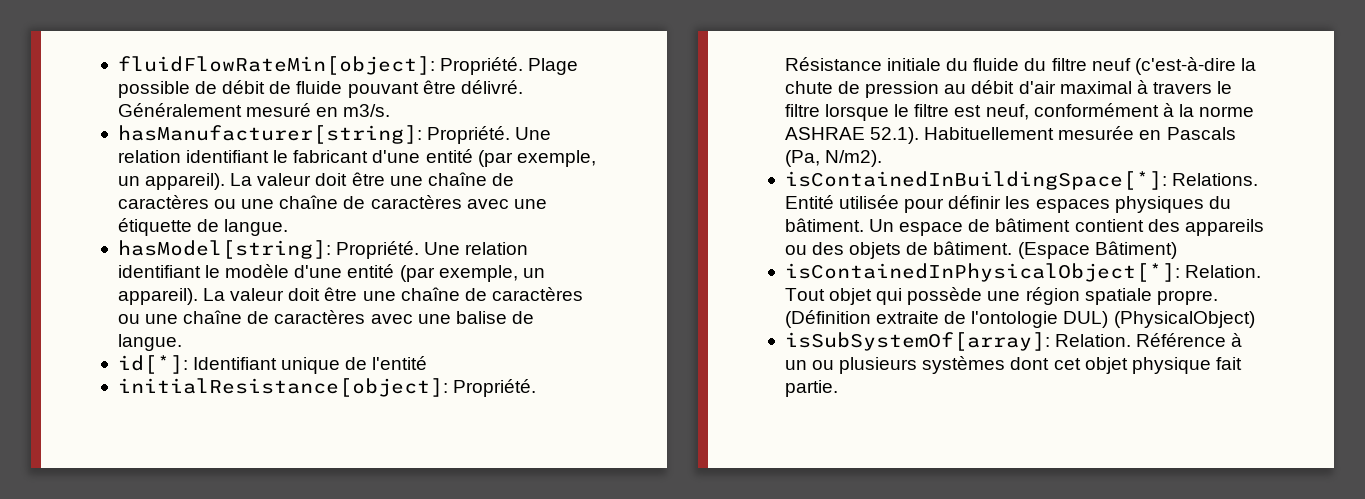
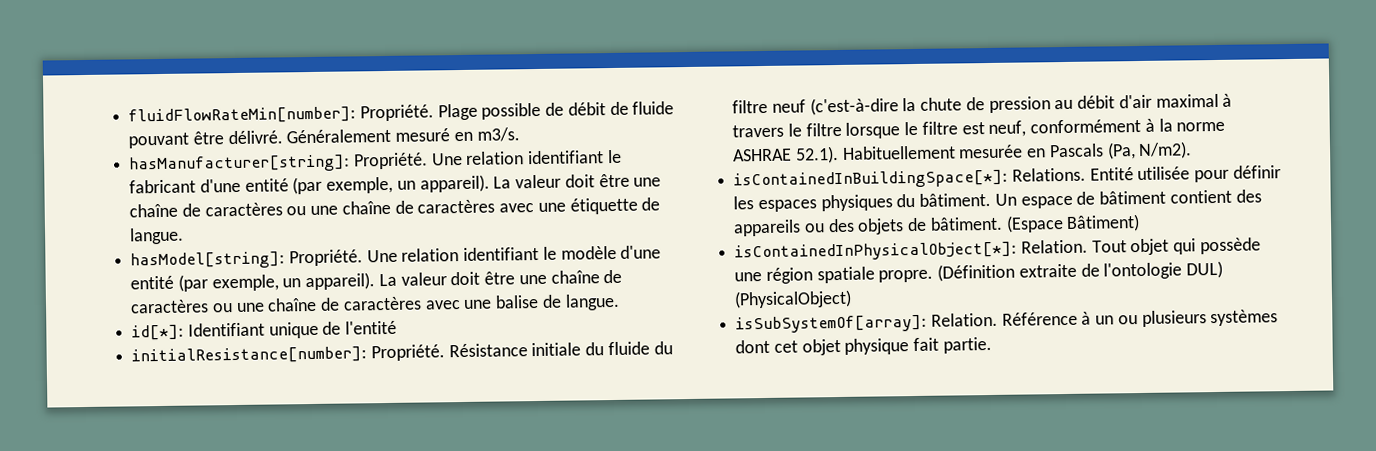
- fluidFlowRateMin[object]: Propriété.
+ fluidFlowRateMin[number]: Propriété.
- initialResistance[object]: Propriété.
+ initialResistance[number]: Propriété.

